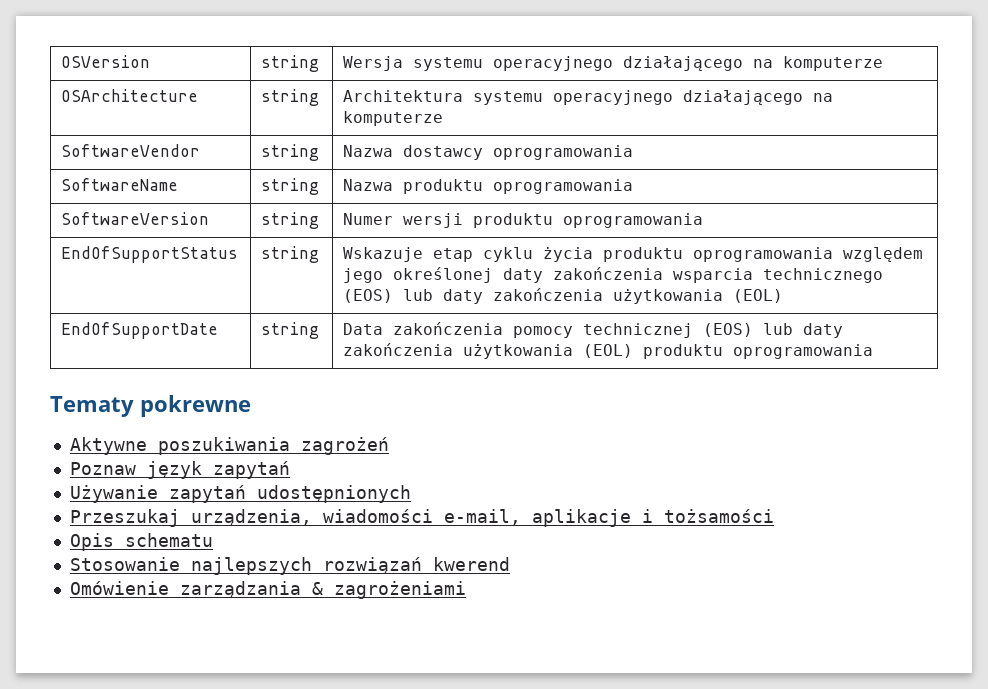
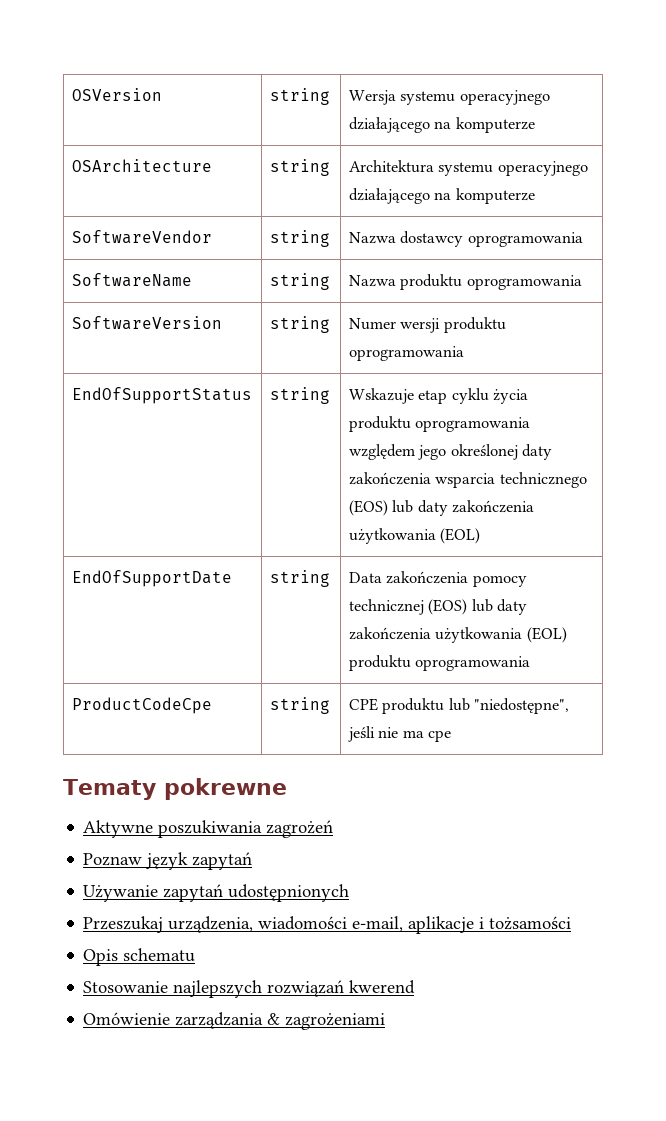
+ ProductCodeCpe | string | CPE produktu lub "niedostępne", jeśli nie ma cpe

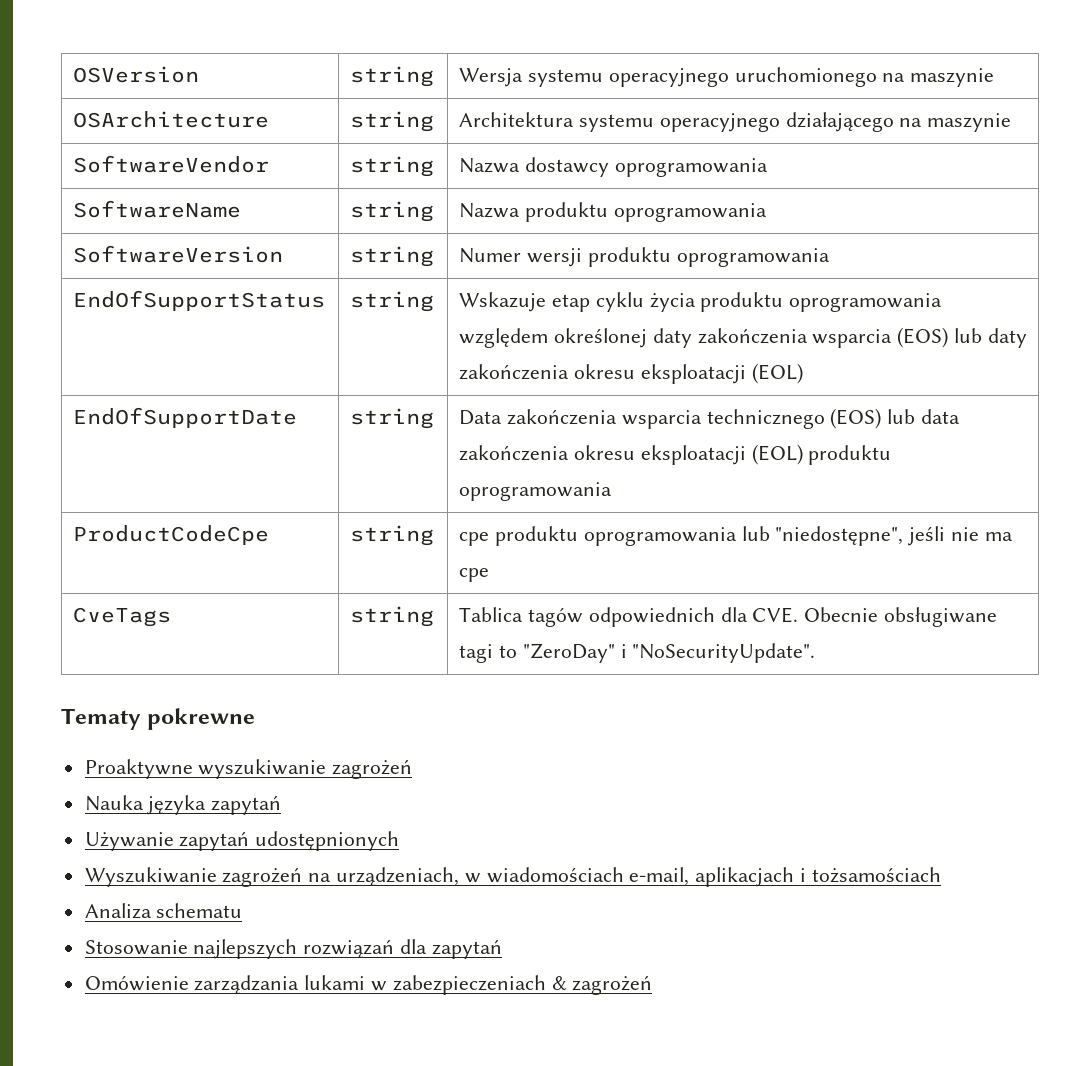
- OSVersion | string | Wersja systemu operacyjnego działającego na komputerze
+ OSVersion | string | Wersja systemu operacyjnego uruchomionego na maszynie
- OSArchitecture | string | Architektura systemu operacyjnego działającego na komputerze
+ OSArchitecture | string | Architektura systemu operacyjnego działającego na maszynie
- EndOfSupportStatus | string | Wskazuje etap cyklu życia produktu oprogramowania względem jego określonej daty zakończenia wsparcia technicznego (EOS) lub daty zakończenia użytkowania (EOL)
+ EndOfSupportStatus | string | Wskazuje etap cyklu życia produktu oprogramowania względem określonej daty zakończenia wsparcia (EOS) lub daty zakończenia okresu eksploatacji (EOL)
- EndOfSupportDate | string | Data zakończenia pomocy technicznej (EOS) lub daty zakończenia użytkowania (EOL) produktu oprogramowania
+ EndOfSupportDate | string | Data zakończenia wsparcia technicznego (EOS) lub data zakończenia okresu eksploatacji (EOL) produktu oprogramowania
- ProductCodeCpe | string | CPE produktu lub "niedostępne", jeśli nie ma cpe
+ ProductCodeCpe | string | cpe produktu oprogramowania lub "niedostępne", jeśli nie ma cpe
+ CveTags | string | Tablica tagów odpowiednich dla CVE. Obecnie obsługiwane tagi to "ZeroDay" i "NoSecurityUpdate".
- Aktywne poszukiwania zagrożeń
+ Proaktywne wyszukiwanie zagrożeń
- Poznaw język zapytań
+ Nauka języka zapytań
- Przeszukaj urządzenia, wiadomości e-mail, aplikacje i tożsamości
- Opis schematu
+ Wyszukiwanie zagrożeń na urządzeniach, w wiadomościach e-mail, aplikacjach i tożsamościach
+ Analiza schematu
- Stosowanie najlepszych rozwiązań kwerend
+ Stosowanie najlepszych rozwiązań dla zapytań
- Omówienie zarządzania & zagrożeniami
+ Omówienie zarządzania lukami w zabezpieczeniach & zagrożeń

